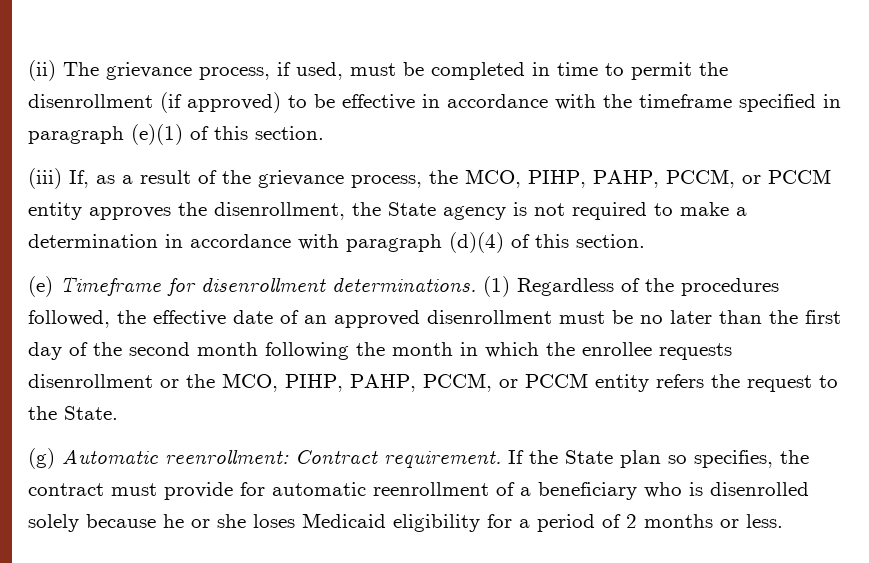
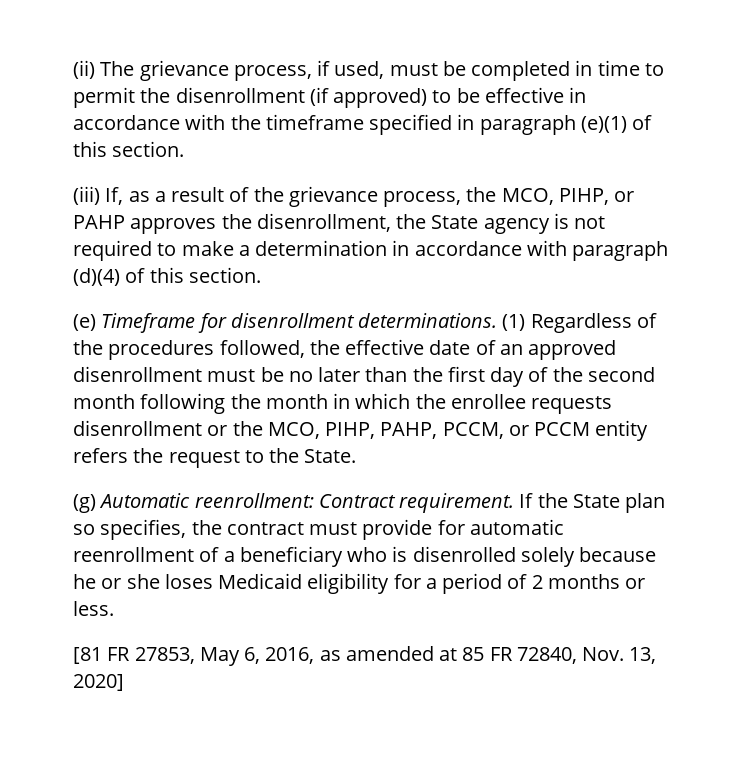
- (iii) If, as a result of the grievance process, the MCO, PIHP, PAHP, PCCM, or PCCM entity approves the disenrollment, the State agency is not required to make a determination in accordance with paragraph (d)(4) of this section.
+ (iii) If, as a result of the grievance process, the MCO, PIHP, or PAHP approves the disenrollment, the State agency is not required to make a determination in accordance with paragraph (d)(4) of this section.
+ [81 FR 27853, May 6, 2016, as amended at 85 FR 72840, Nov. 13, 2020]

